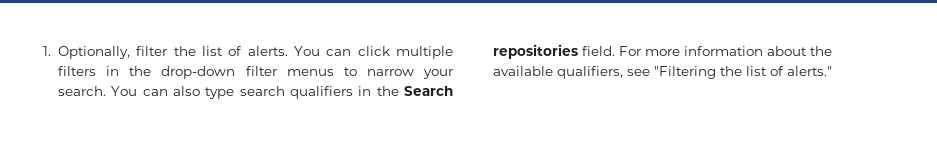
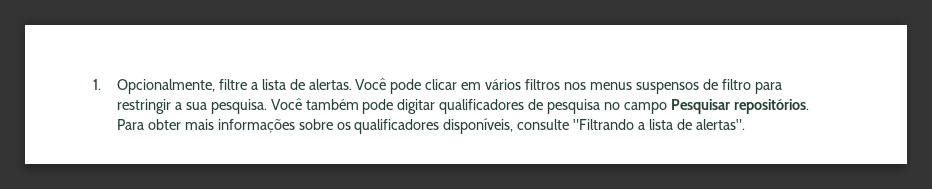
- 1. Optionally, filter the list of alerts. You can click multiple filters in the drop-down filter menus to narrow your search. You can also type search qualifiers in the Search repositories field. For more information about the available qualifiers, see "Filtering the list of alerts."
+ 1. Opcionalmente, filtre a lista de alertas. Você pode clicar em vários filtros nos menus suspensos de filtro para restringir a sua pesquisa. Você também pode digitar qualificadores de pesquisa no campo Pesquisar repositórios. Para obter mais informações sobre os qualificadores disponíveis, consulte "Filtrando a lista de alertas".

